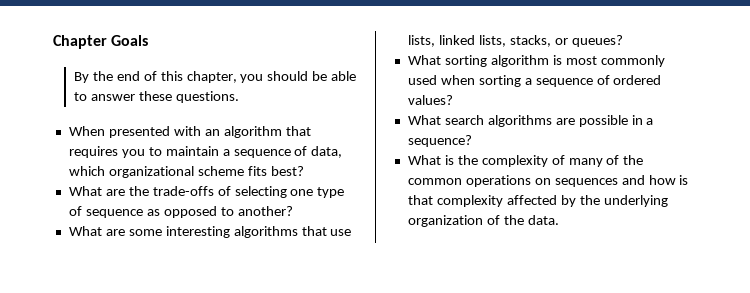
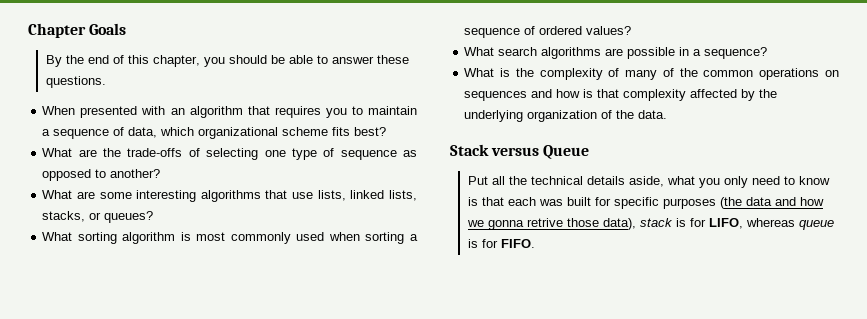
+ Stack versus Queue
+ Put all the technical details aside, what you only need to know is that each was built for specific purposes (the data and how we gonna retrive those data), stack is for LIFO, whereas queue is for FIFO.

